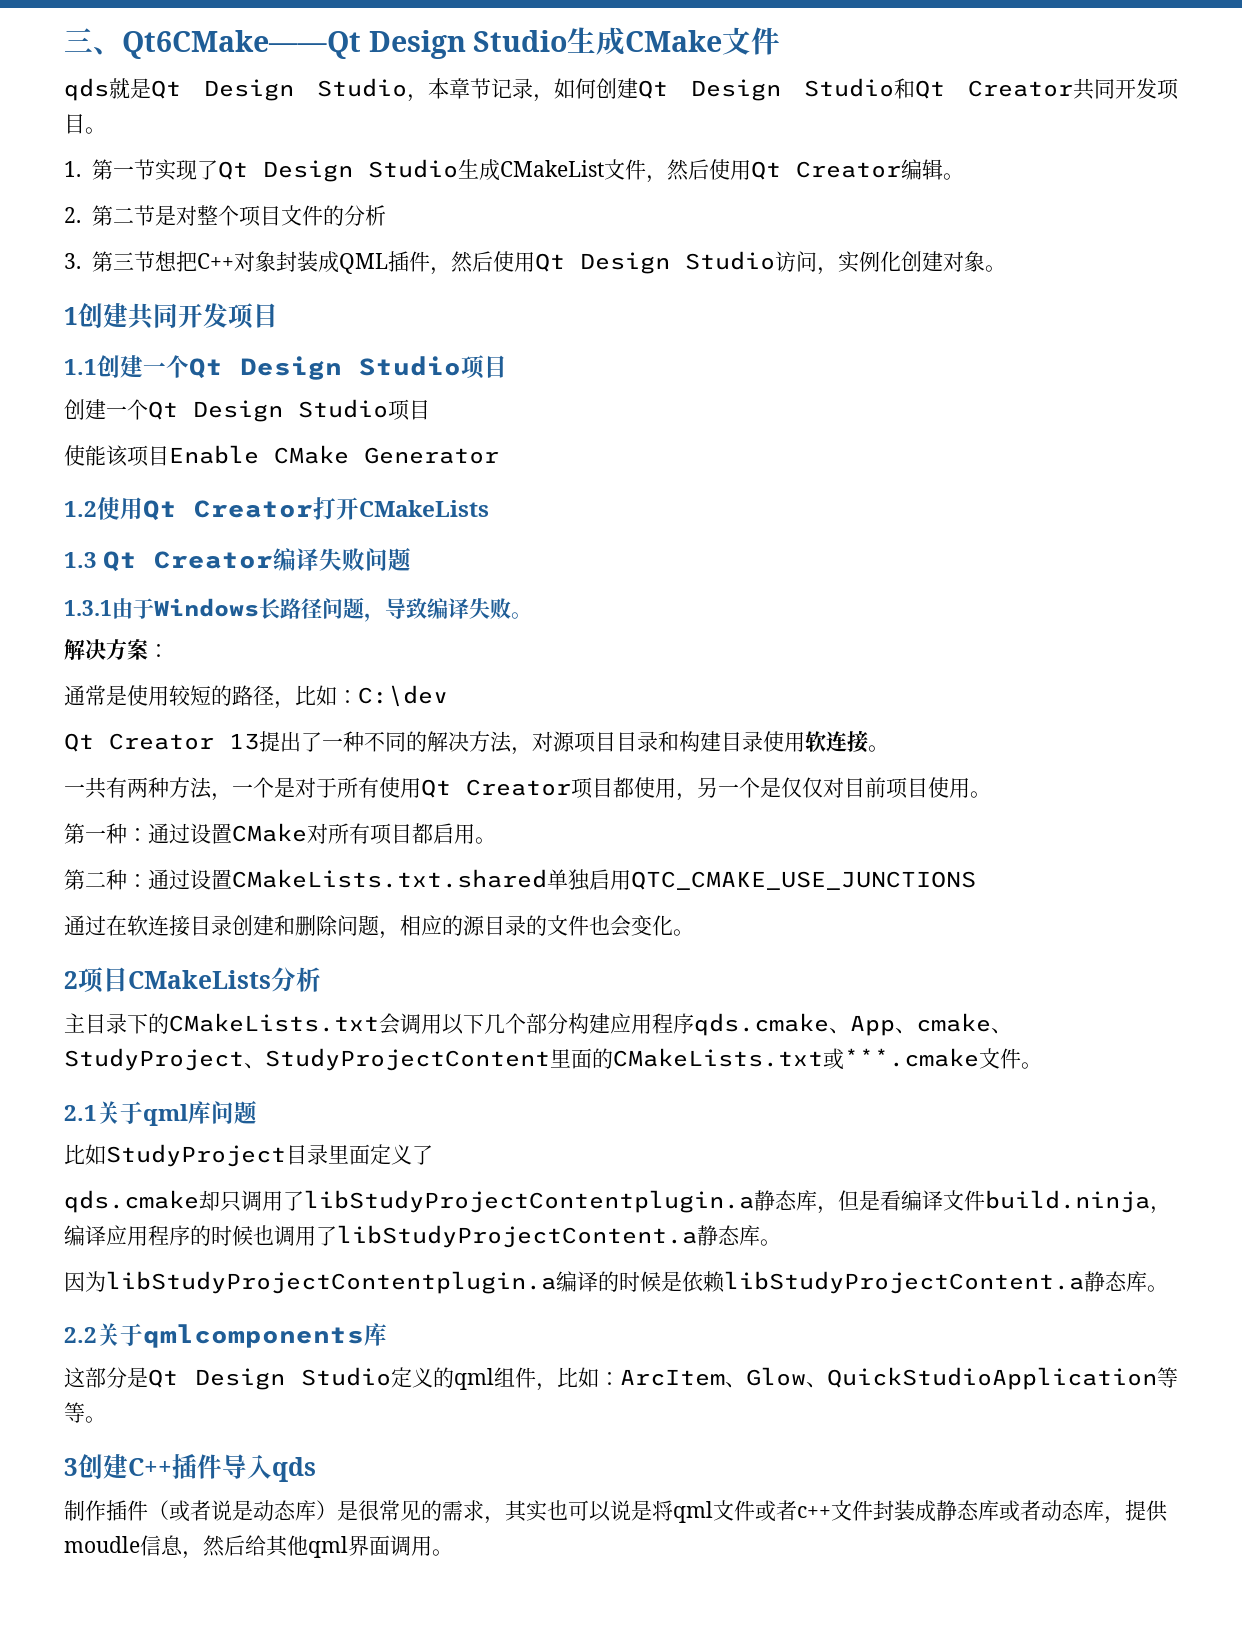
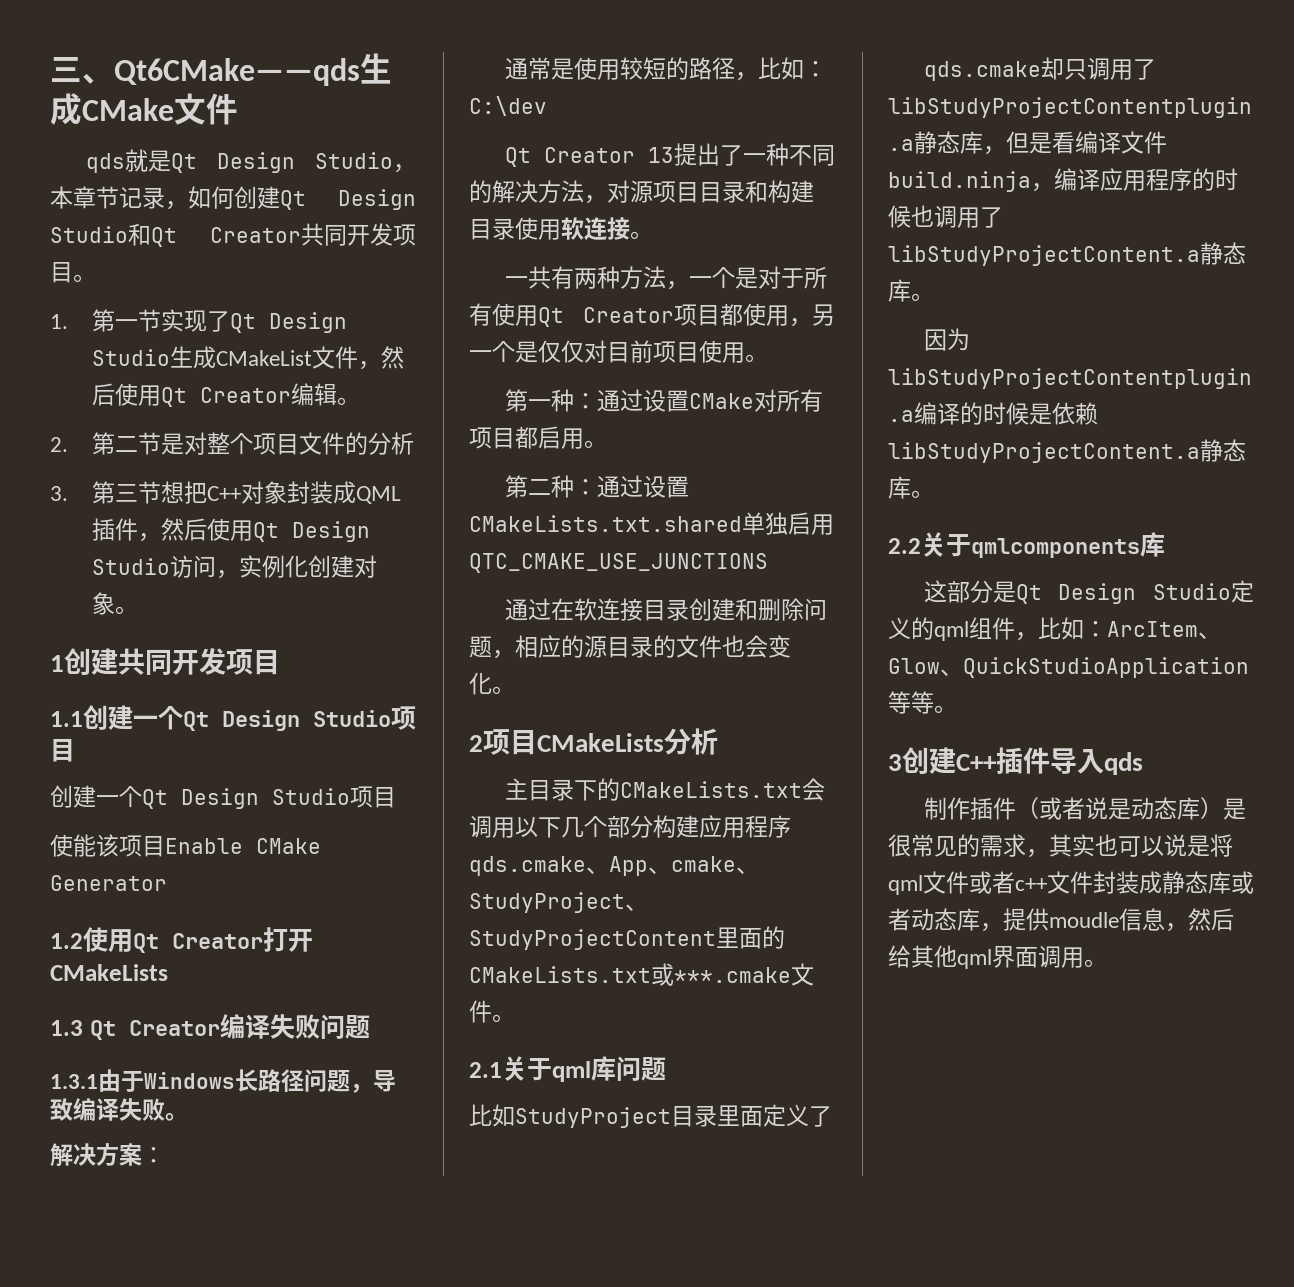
- 三、Qt6CMake——Qt Design Studio生成CMake文件
+ 三、Qt6CMake——qds生成CMake文件

